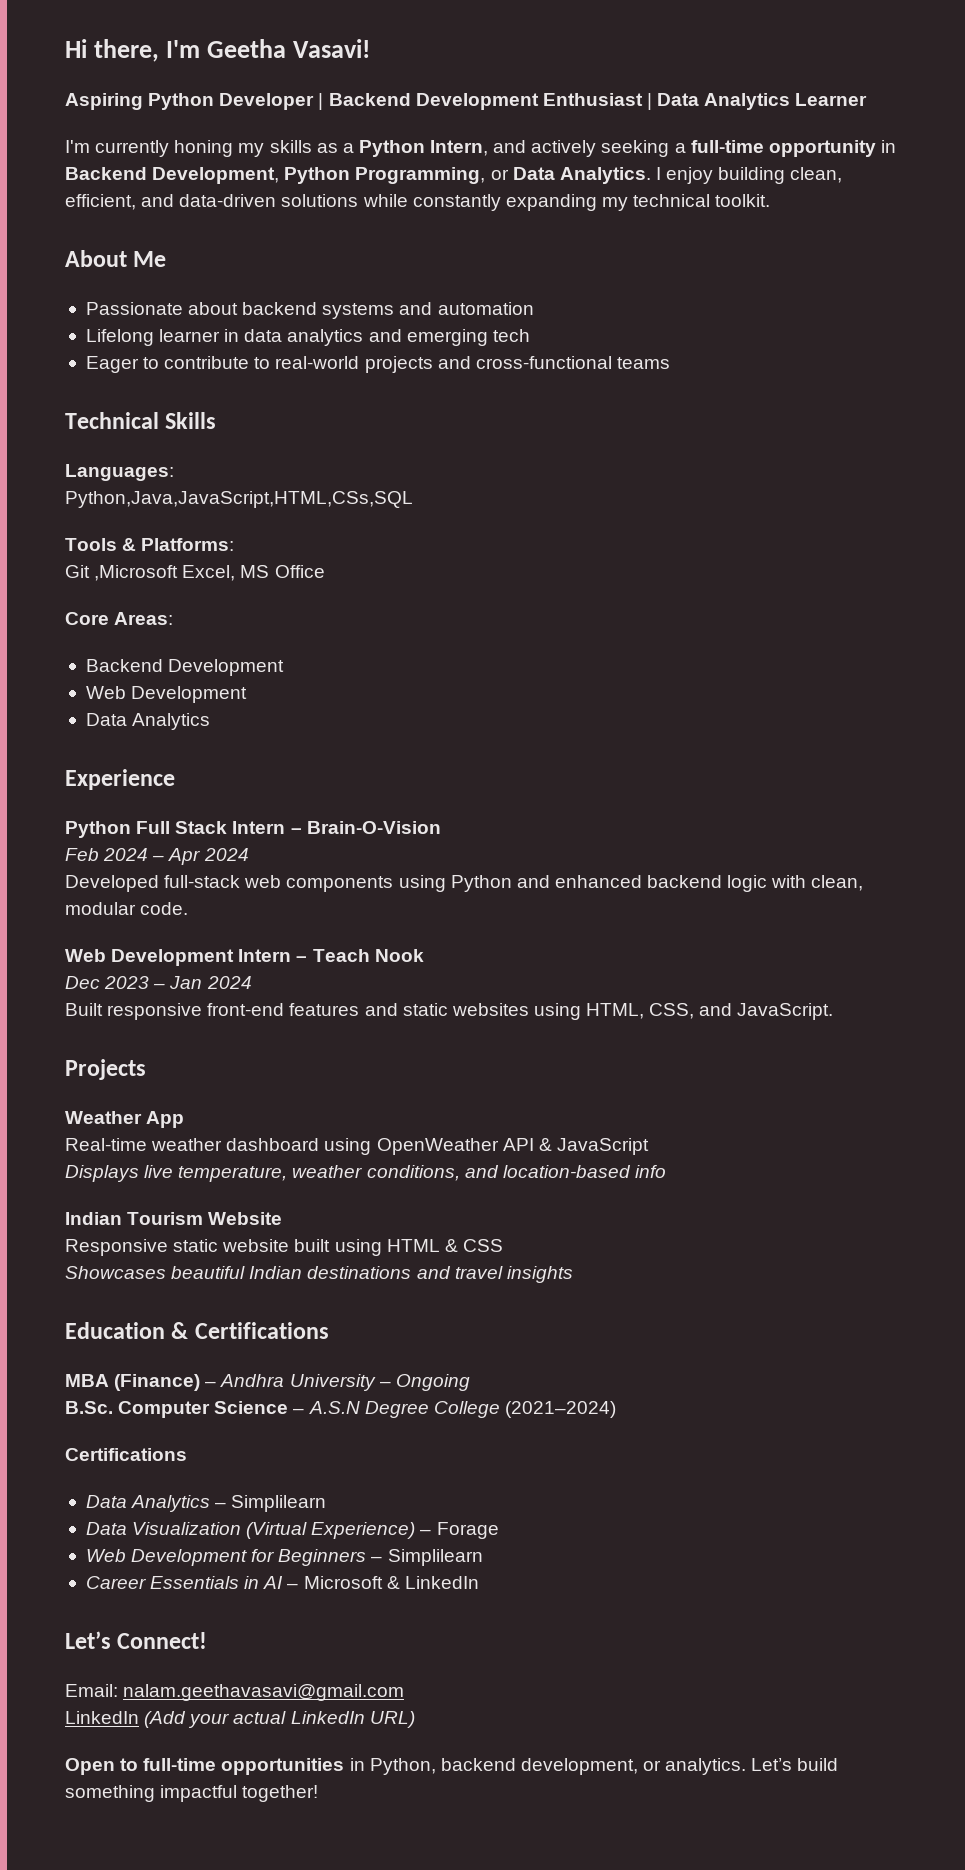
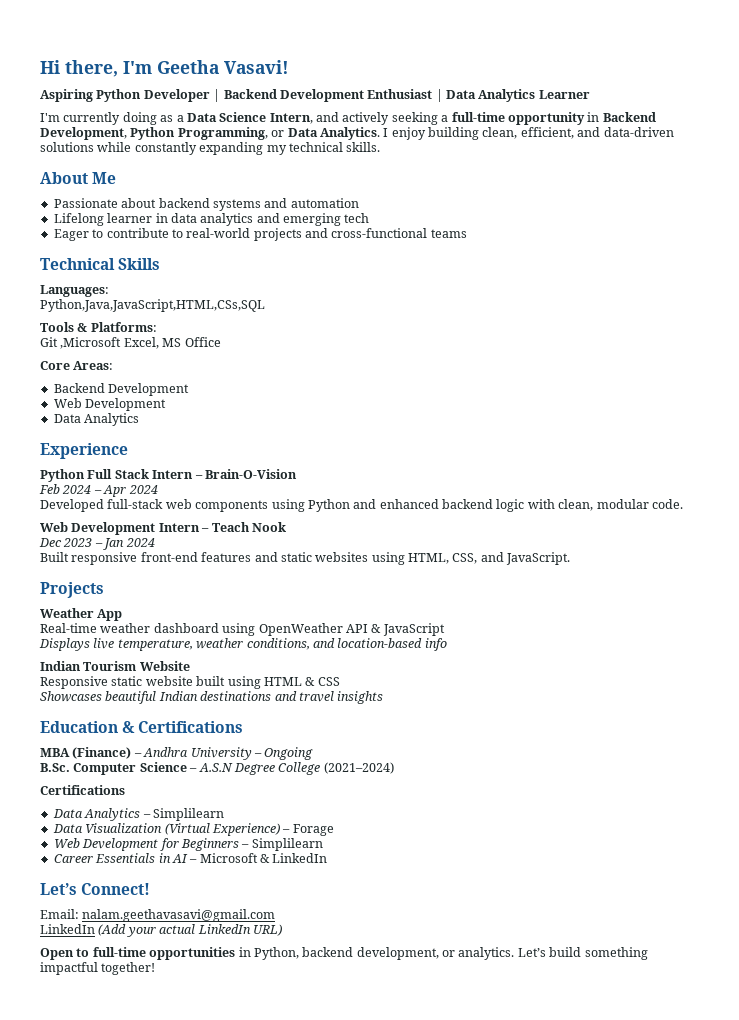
- I'm currently honing my skills as a Python Intern, and actively seeking a full-time opportunity in Backend Development, Python Programming, or Data Analytics.
+ I'm currently doing as a Data Science Intern, and actively seeking a full-time opportunity in Backend Development, Python Programming, or Data Analytics.
- I enjoy building clean, efficient, and data-driven solutions while constantly expanding my technical toolkit.
+ I enjoy building clean, efficient, and data-driven solutions while constantly expanding my technical skills.

